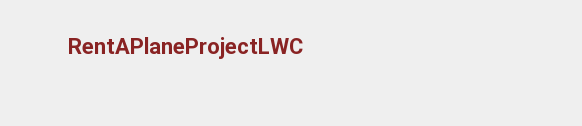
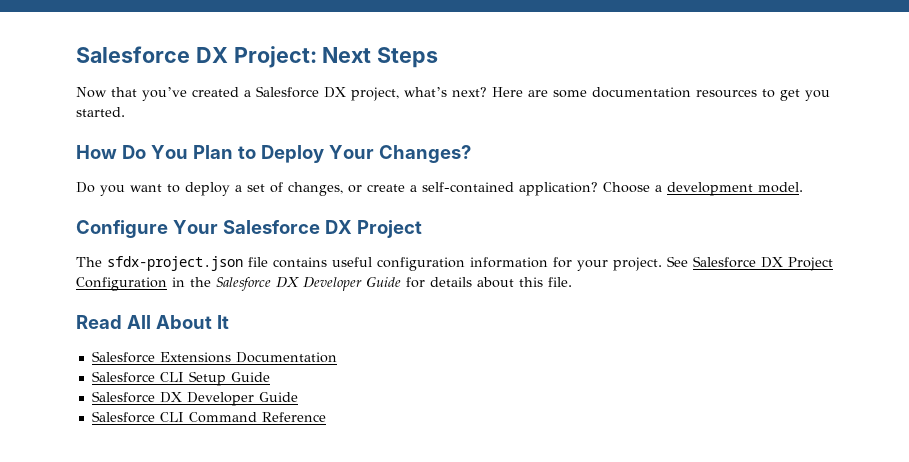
- RentAPlaneProjectLWC
+ Salesforce DX Project: Next Steps
+ Now that you’ve created a Salesforce DX project, what’s next? Here are some documentation resources to get you started.
+ How Do You Plan to Deploy Your Changes?
+ Do you want to deploy a set of changes, or create a self-contained application? Choose a development model.
+ Configure Your Salesforce DX Project
+ The sfdx-project.json file contains useful configuration information for your project. See Salesforce DX Project Configuration in the Salesforce DX Developer Guide for details about this file.
+ Read All About It
+ Salesforce Extensions Documentation
+ Salesforce CLI Setup Guide
+ Salesforce DX Developer Guide
+ Salesforce CLI Command Reference

